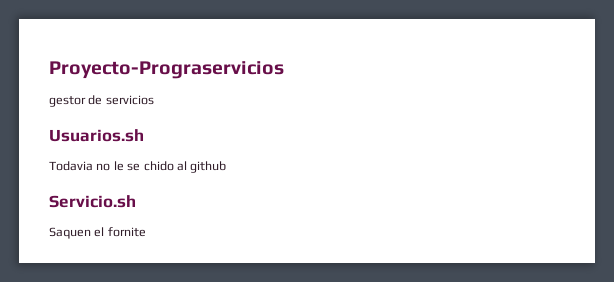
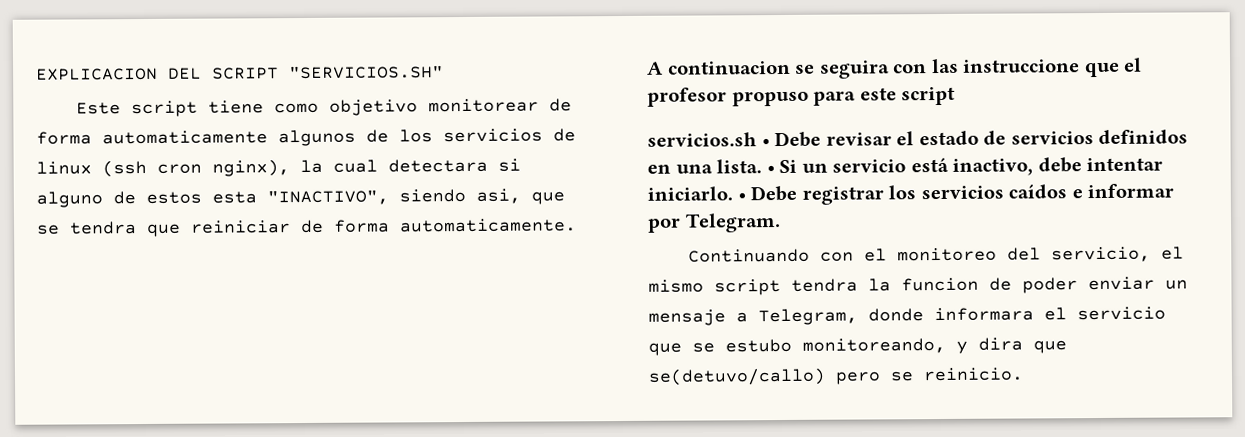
- Proyecto-Prograservicios
- gestor de servicios
- Usuarios.sh
- Todavia no le se chido al github
- Servicio.sh
- Saquen el fornite
+ EXPLICACION DEL SCRIPT "SERVICIOS.SH"
+ Este script tiene como objetivo monitorear de forma automaticamente algunos de los servicios de linux (ssh cron nginx), la cual detectara si alguno de estos esta "INACTIVO", siendo asi, que se tendra que reiniciar de forma automaticamente.
+ A continuacion se seguira con las instruccione que el profesor propuso para este script
+ servicios.sh • Debe revisar el estado de servicios definidos en una lista. • Si un servicio está inactivo, debe intentar iniciarlo. • Debe registrar los servicios caídos e informar por Telegram.
+ Continuando con el monitoreo del servicio, el mismo script tendra la funcion de poder enviar un mensaje a Telegram, donde informara el servicio que se estubo monitoreando, y dira que se(detuvo/callo) pero se reinicio.

